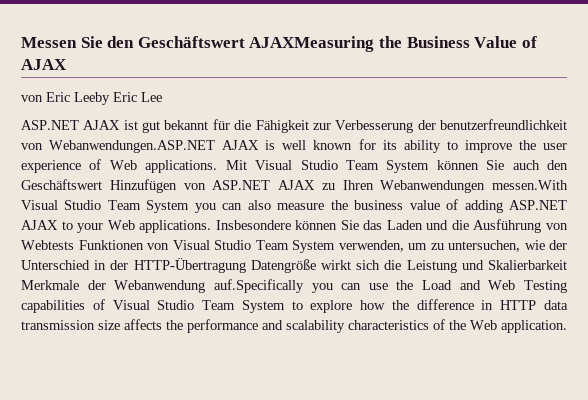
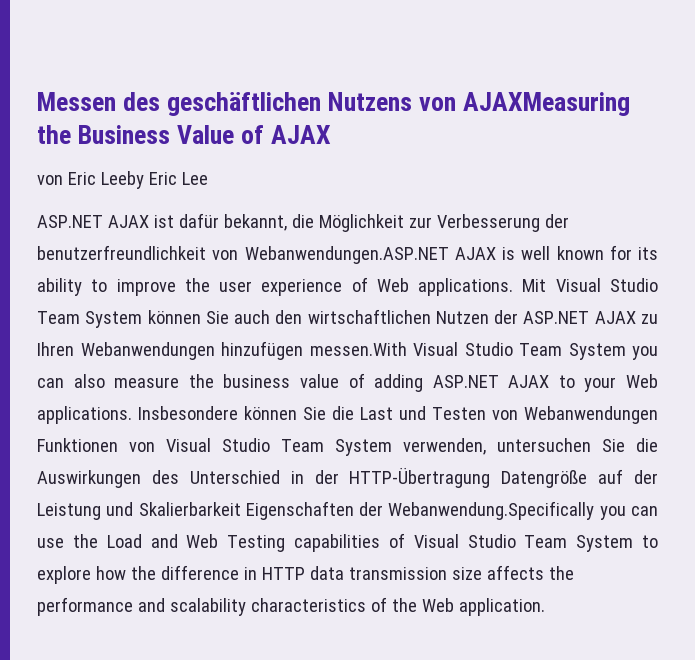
- Messen Sie den Geschäftswert AJAXMeasuring the Business Value of AJAX
+ Messen des geschäftlichen Nutzens von AJAXMeasuring the Business Value of AJAX
- ASP.NET AJAX ist gut bekannt für die Fähigkeit zur Verbesserung der benutzerfreundlichkeit von Webanwendungen.ASP.NET AJAX is well known for its ability to improve the user experience of Web applications.
+ ASP.NET AJAX ist dafür bekannt, die Möglichkeit zur Verbesserung der benutzerfreundlichkeit von Webanwendungen.ASP.NET AJAX is well known for its ability to improve the user experience of Web applications.
- Mit Visual Studio Team System können Sie auch den Geschäftswert Hinzufügen von ASP.NET AJAX zu Ihren Webanwendungen messen.With Visual Studio Team System you can also measure the business value of adding ASP.NET AJAX to your Web applications.
+ Mit Visual Studio Team System können Sie auch den wirtschaftlichen Nutzen der ASP.NET AJAX zu Ihren Webanwendungen hinzufügen messen.With Visual Studio Team System you can also measure the business value of adding ASP.NET AJAX to your Web applications.
- Insbesondere können Sie das Laden und die Ausführung von Webtests Funktionen von Visual Studio Team System verwenden, um zu untersuchen, wie der Unterschied in der HTTP-Übertragung Datengröße wirkt sich die Leistung und Skalierbarkeit Merkmale der Webanwendung auf.Specifically you can use the Load and Web Testing capabilities of Visual Studio Team System to explore how the difference in HTTP data transmission size affects the performance and scalability characteristics of the Web application.
+ Insbesondere können Sie die Last und Testen von Webanwendungen Funktionen von Visual Studio Team System verwenden, untersuchen Sie die Auswirkungen des Unterschied in der HTTP-Übertragung Datengröße auf der Leistung und Skalierbarkeit Eigenschaften der Webanwendung.Specifically you can use the Load and Web Testing capabilities of Visual Studio Team System to explore how the difference in HTTP data transmission size affects the performance and scalability characteristics of the Web application.

